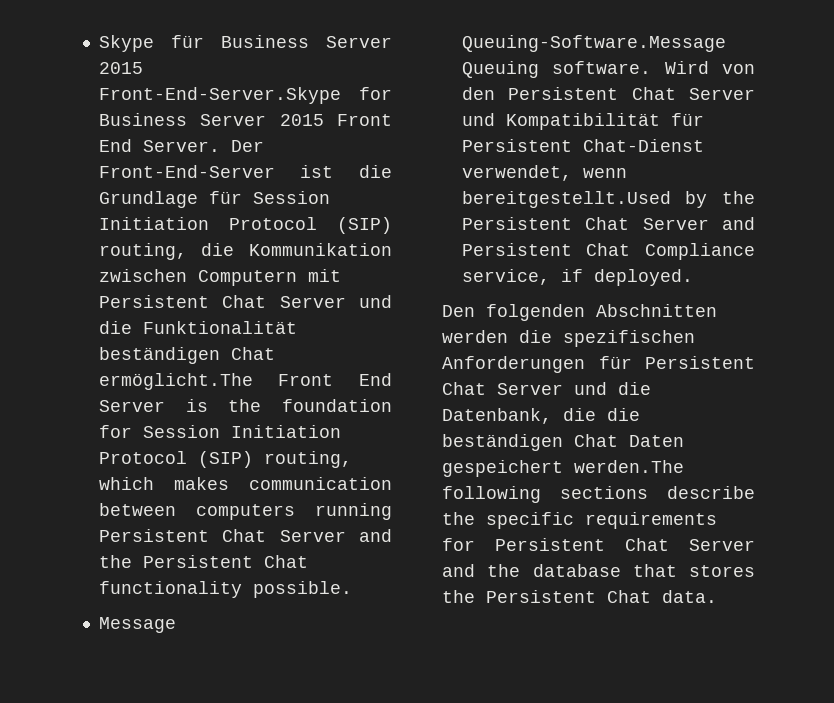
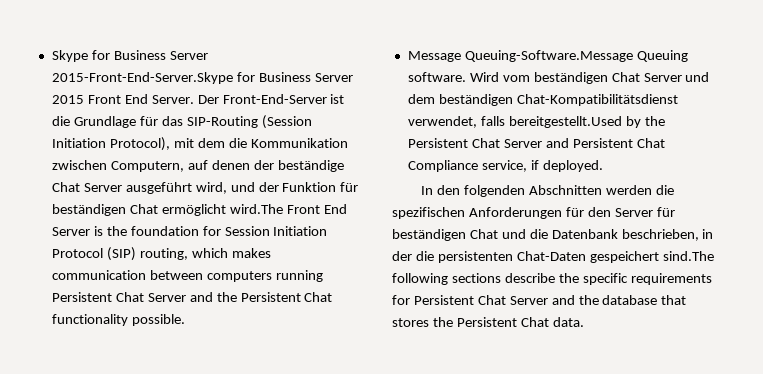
- Skype für Business Server 2015 Front-End-Server.Skype for Business Server 2015 Front End Server.
+ Skype for Business Server 2015-Front-End-Server.Skype for Business Server 2015 Front End Server.
- Der Front-End-Server ist die Grundlage für Session Initiation Protocol (SIP) routing, die Kommunikation zwischen Computern mit Persistent Chat Server und die Funktionalität beständigen Chat ermöglicht.The Front End Server is the foundation for Session Initiation Protocol (SIP) routing, which makes communication between computers running Persistent Chat Server and the Persistent Chat functionality possible.
+ Der Front-End-Server ist die Grundlage für das SIP-Routing (Session Initiation Protocol), mit dem die Kommunikation zwischen Computern, auf denen der beständige Chat Server ausgeführt wird, und der Funktion für beständigen Chat ermöglicht wird.The Front End Server is the foundation for Session Initiation Protocol (SIP) routing, which makes communication between computers running Persistent Chat Server and the Persistent Chat functionality possible.
- Wird von den Persistent Chat Server und Kompatibilität für Persistent Chat-Dienst verwendet, wenn bereitgestellt.Used by the Persistent Chat Server and Persistent Chat Compliance service, if deployed.
+ Wird vom beständigen Chat Server und dem beständigen Chat-Kompatibilitätsdienst verwendet, falls bereitgestellt.Used by the Persistent Chat Server and Persistent Chat Compliance service, if deployed.
- Den folgenden Abschnitten werden die spezifischen Anforderungen für Persistent Chat Server und die Datenbank, die die beständigen Chat Daten gespeichert werden.The following sections describe the specific requirements for Persistent Chat Server and the database that stores the Persistent Chat data.
+ In den folgenden Abschnitten werden die spezifischen Anforderungen für den Server für beständigen Chat und die Datenbank beschrieben, in der die persistenten Chat-Daten gespeichert sind.The following sections describe the specific requirements for Persistent Chat Server and the database that stores the Persistent Chat data.

